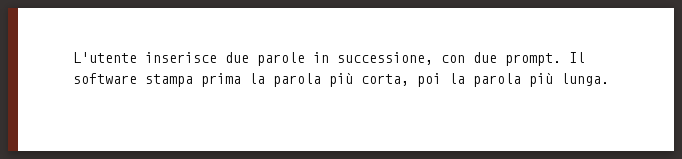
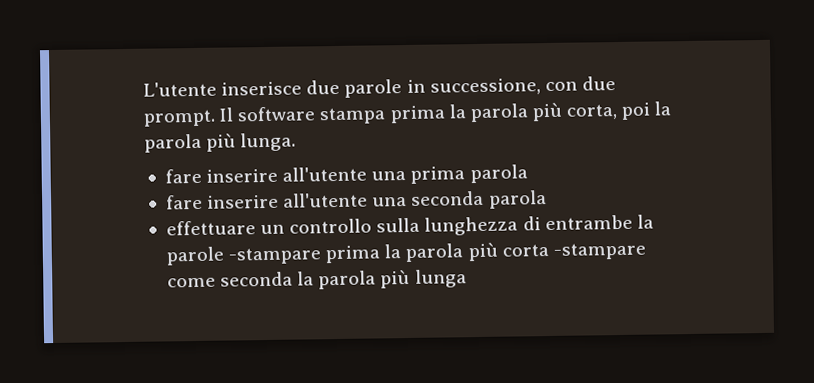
+ fare inserire all'utente una prima parola
+ fare inserire all'utente una seconda parola
+ effettuare un controllo sulla lunghezza di entrambe la parole -stampare prima la parola più corta -stampare come seconda la parola più lunga

